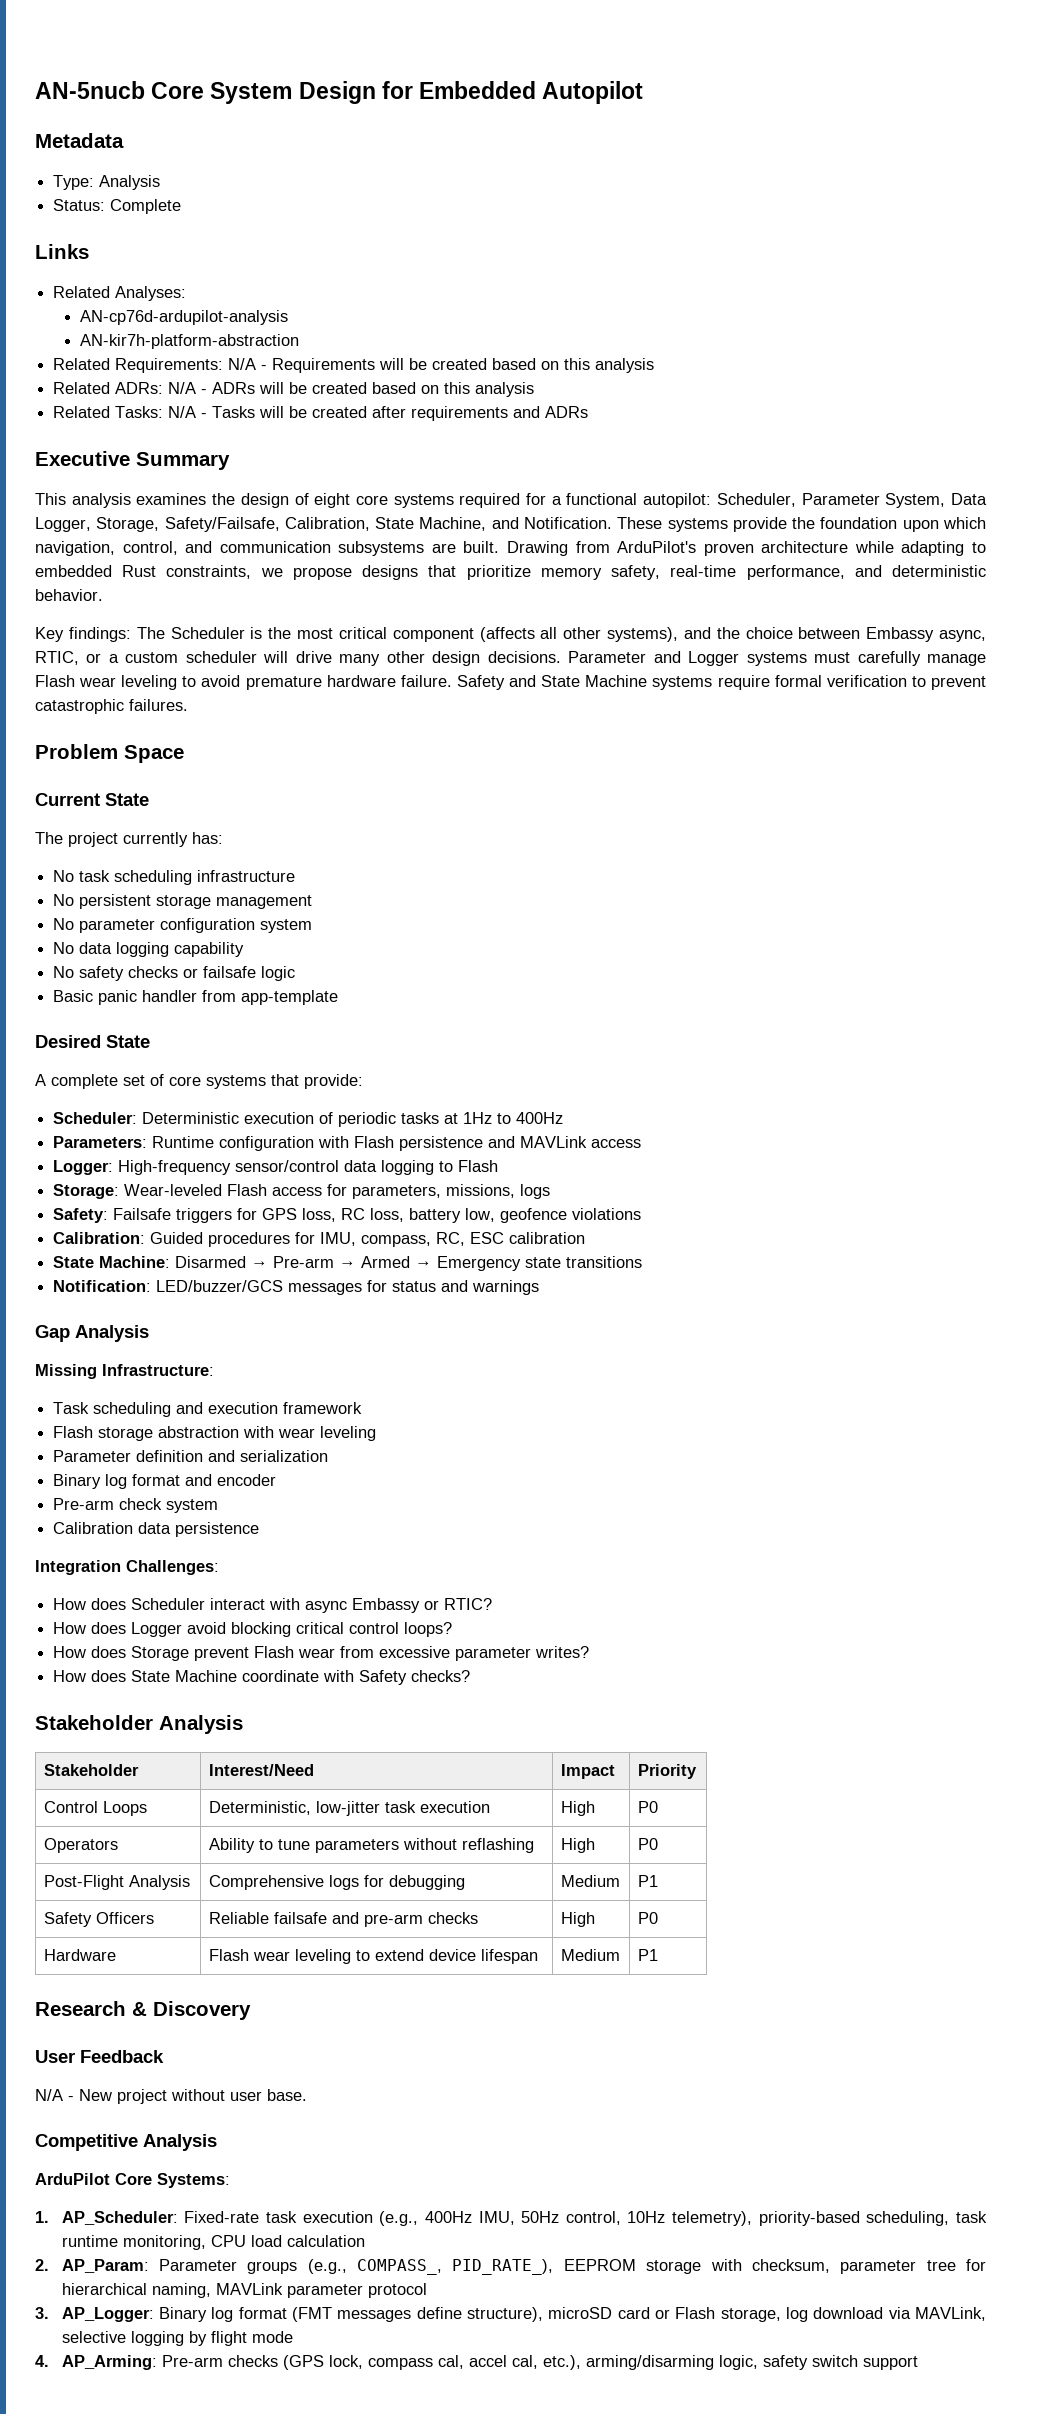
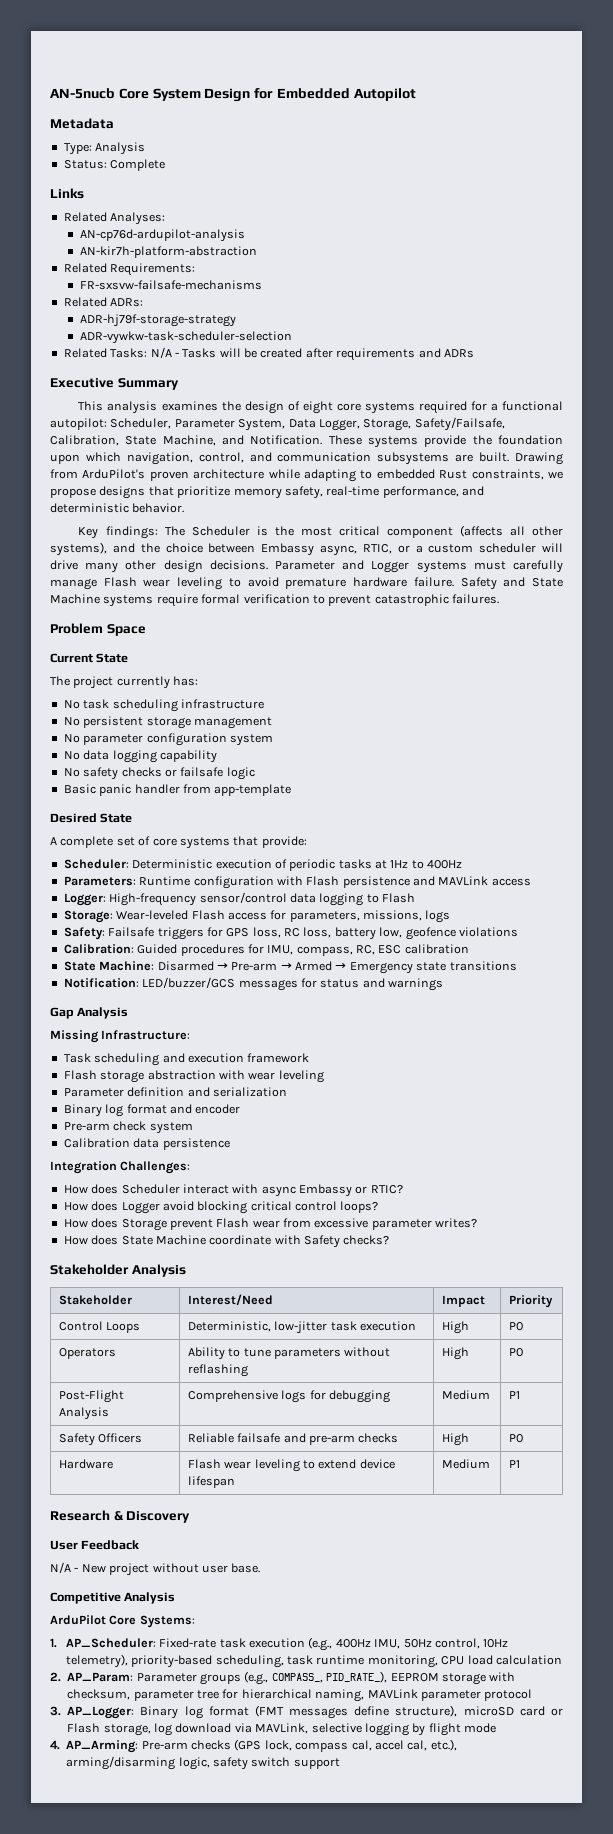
- Related Requirements: N/A - Requirements will be created based on this analysis
- Related ADRs: N/A - ADRs will be created based on this analysis
+ Related Requirements:
+ FR-sxsvw-failsafe-mechanisms
+ Related ADRs:
+ ADR-hj79f-storage-strategy
+ ADR-vywkw-task-scheduler-selection

